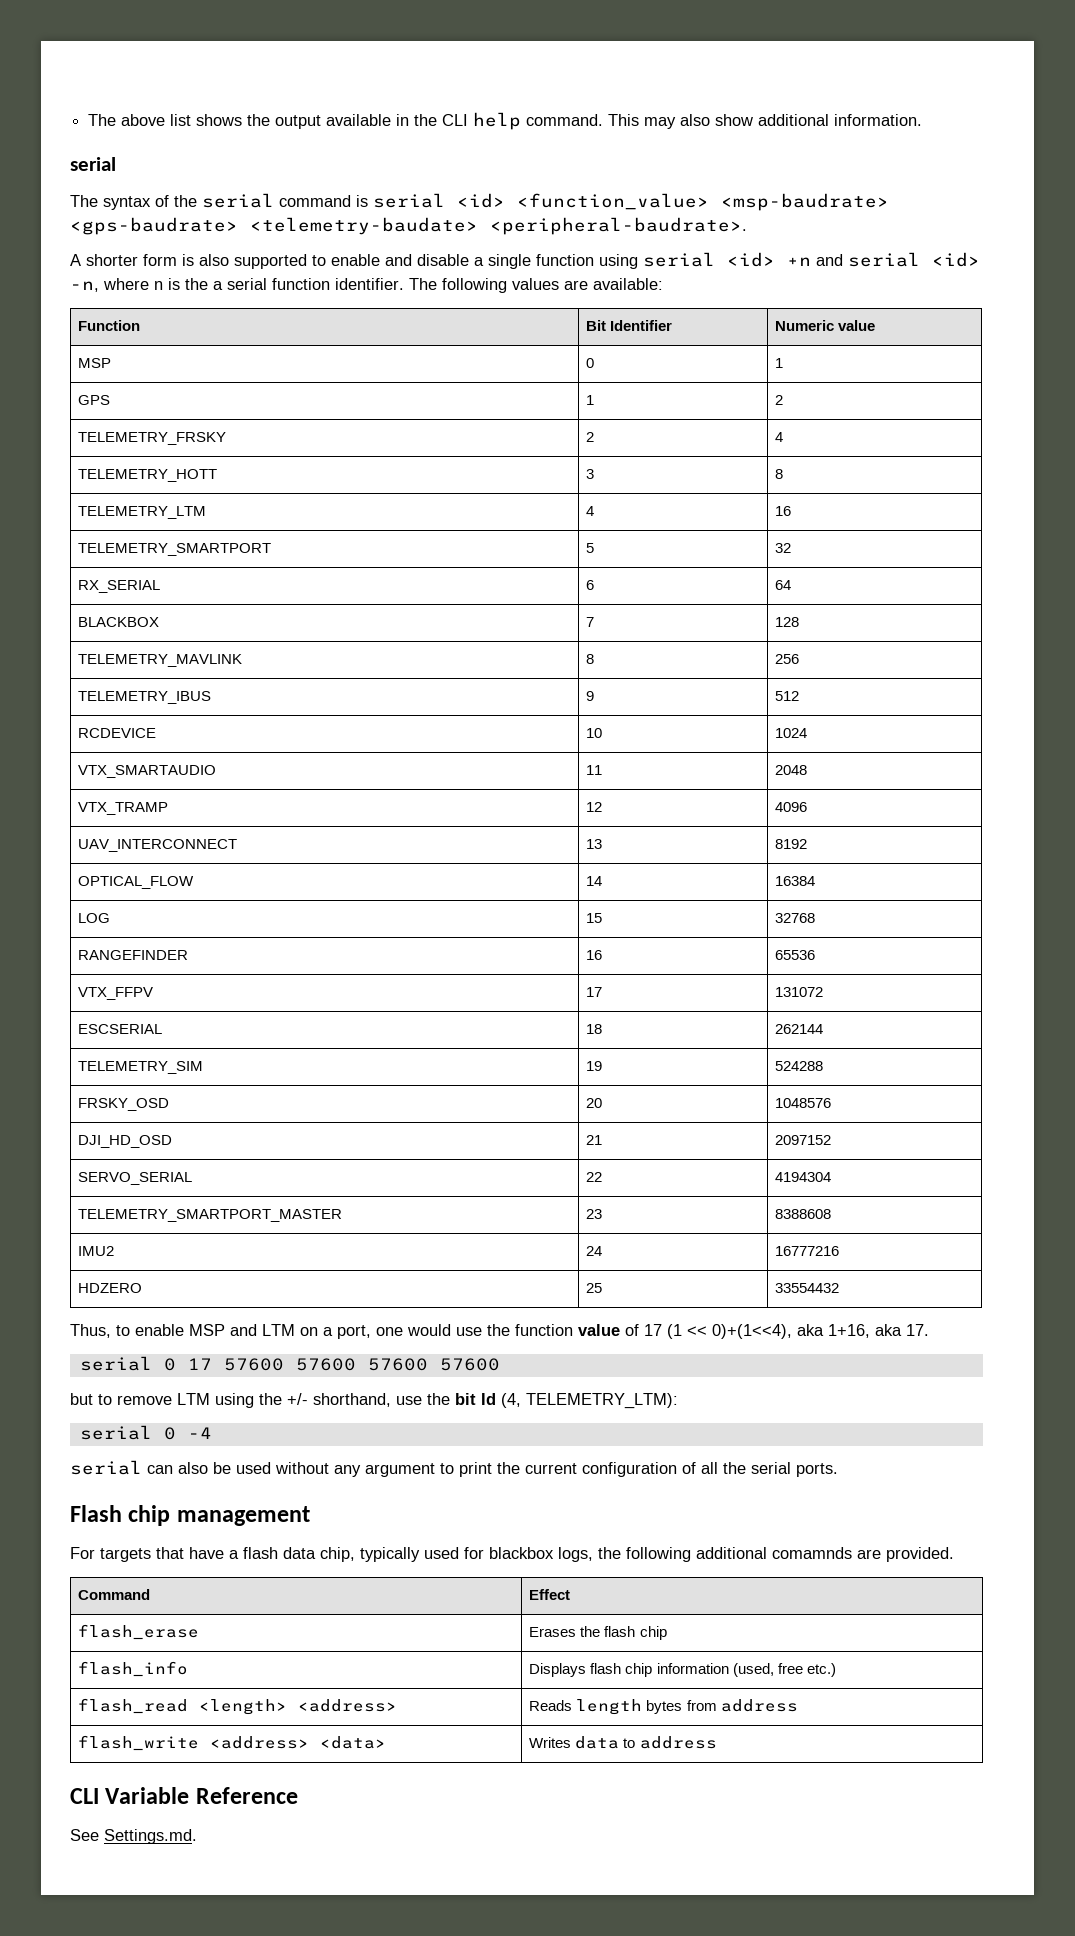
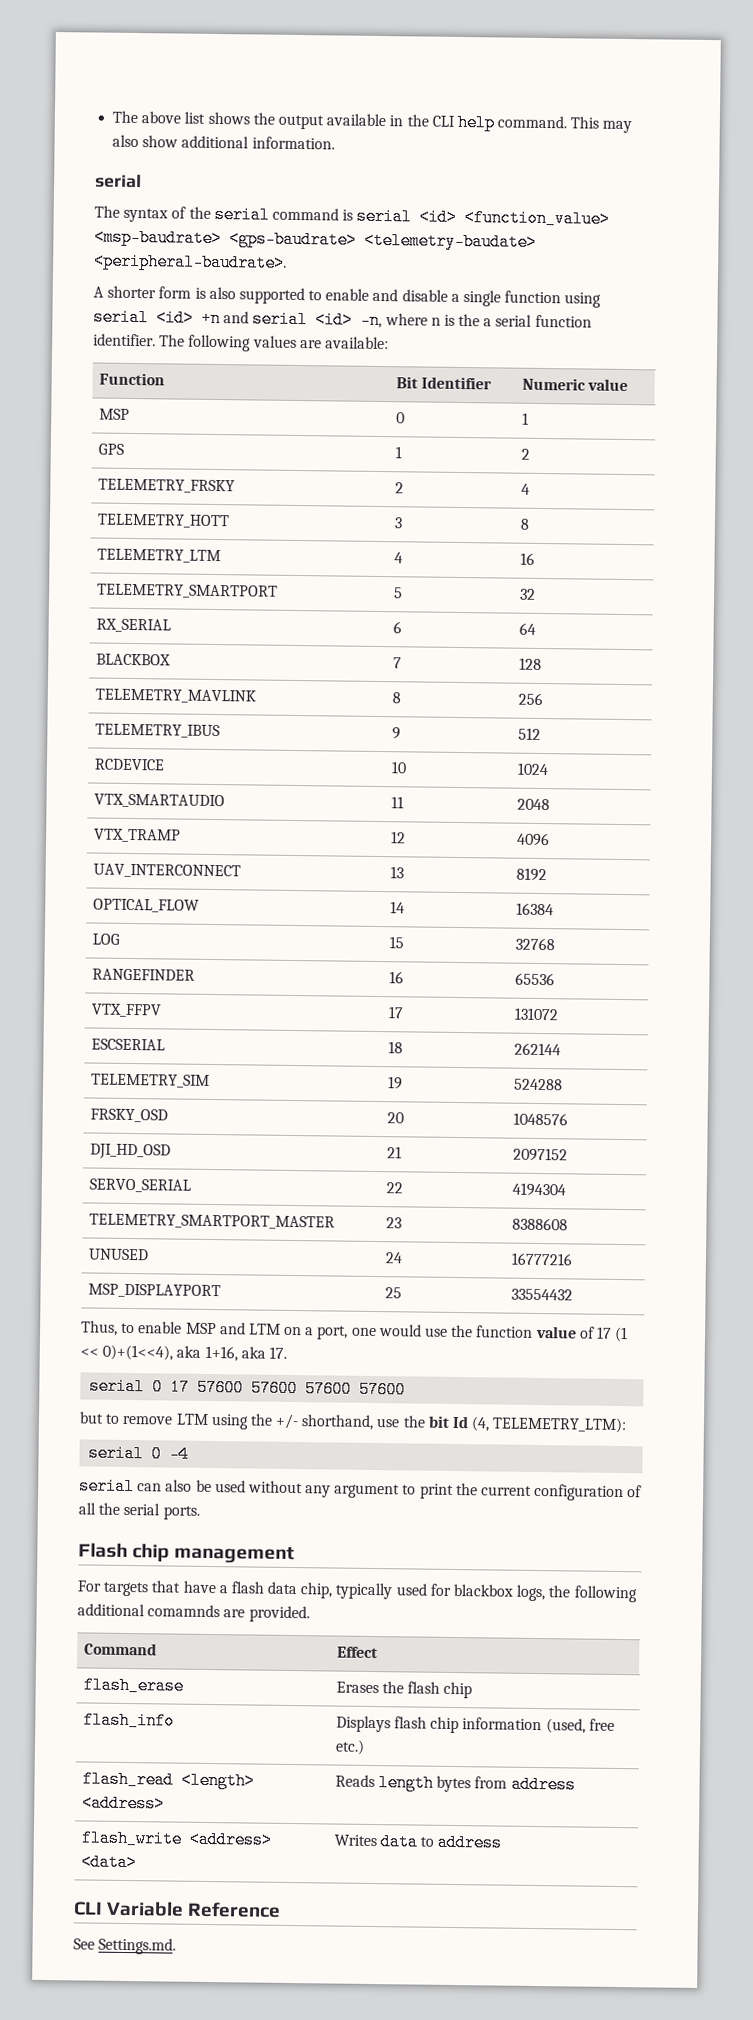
- IMU2 | 24 | 16777216
+ UNUSED | 24 | 16777216
- HDZERO | 25 | 33554432
+ MSP_DISPLAYPORT | 25 | 33554432

